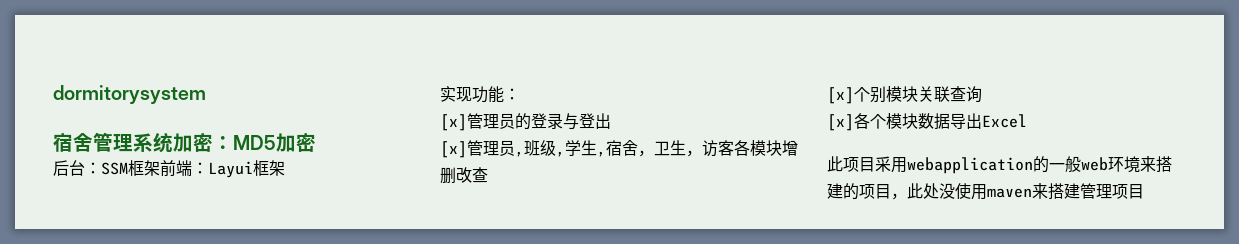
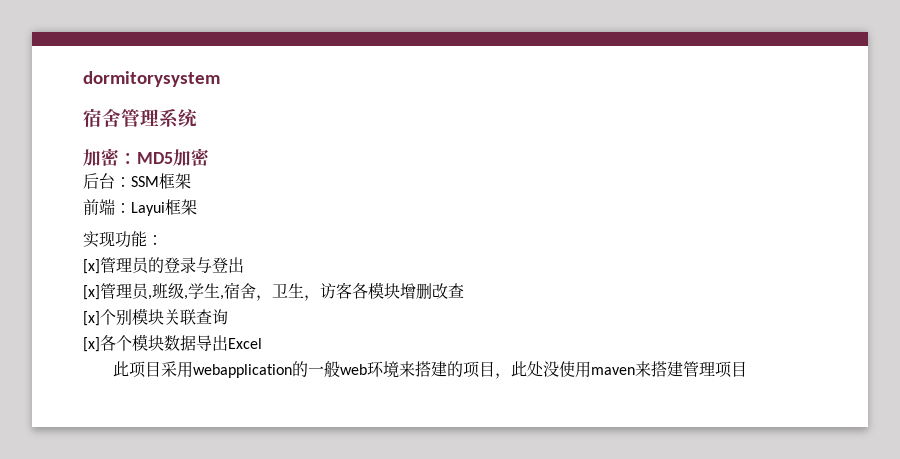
- 宿舍管理系统加密：MD5加密
+ 宿舍管理系统
+ 加密：MD5加密
- 后台：SSM框架前端：Layui框架
+ 后台：SSM框架
+ 前端：Layui框架

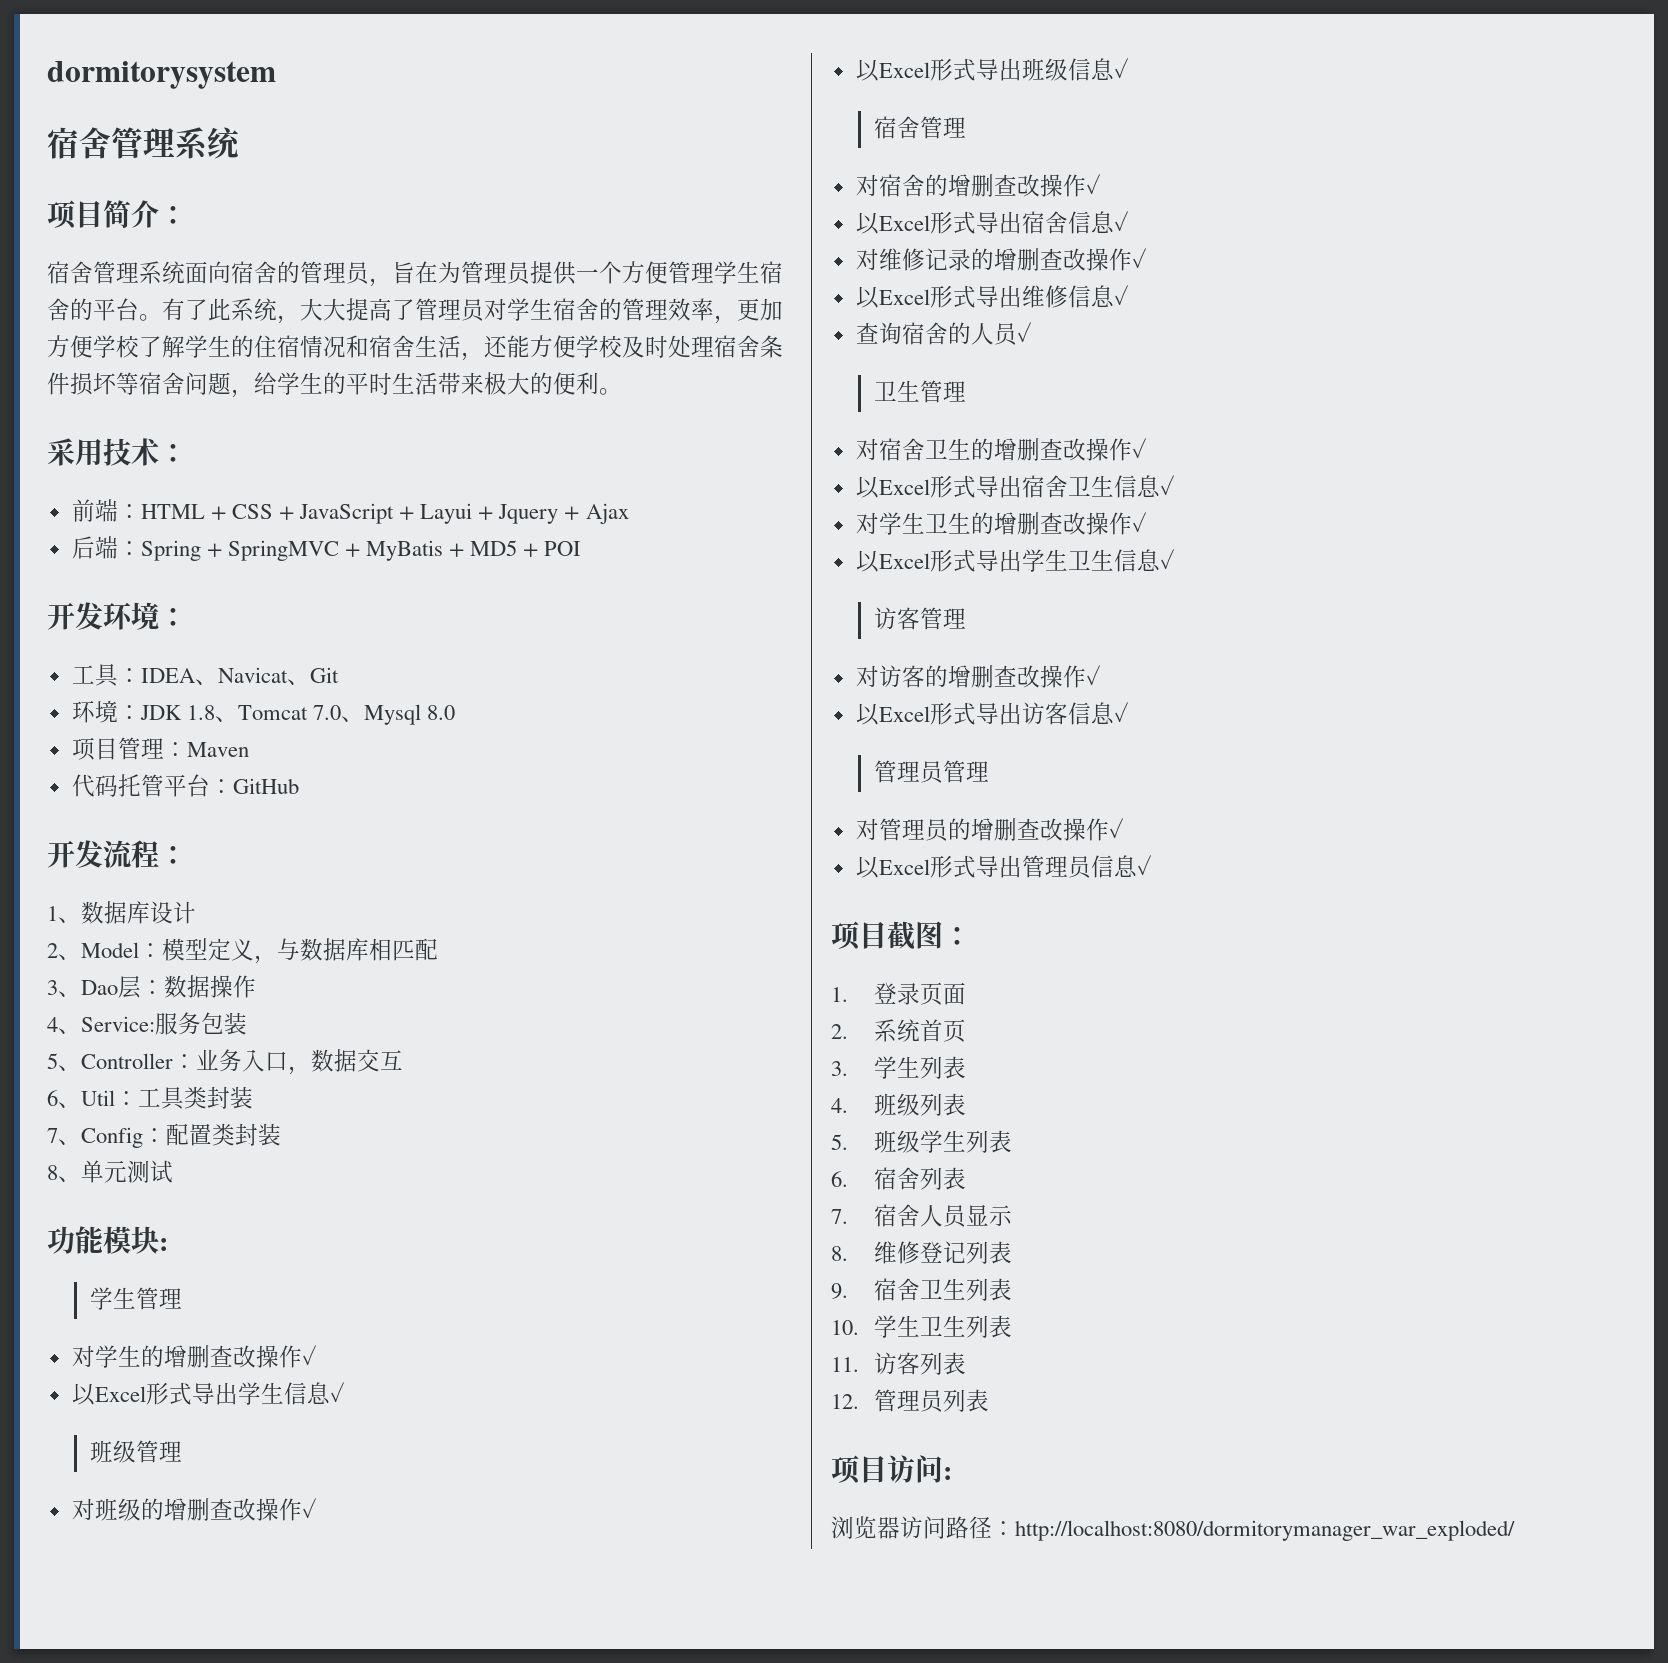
- 加密：MD5加密
- 后台：SSM框架
- 前端：Layui框架
- 实现功能：
- [x]管理员的登录与登出
- [x]管理员,班级,学生,宿舍，卫生，访客各模块增删改查
- [x]个别模块关联查询
- [x]各个模块数据导出Excel
- 此项目采用webapplication的一般web环境来搭建的项目，此处没使用maven来搭建管理项目
+ 项目简介：
+ 宿舍管理系统面向宿舍的管理员，旨在为管理员提供一个方便管理学生宿舍的平台。有了此系统，大大提高了管理员对学生宿舍的管理效率，更加方便学校了解学生的住宿情况和宿舍生活，还能方便学校及时处理宿舍条件损坏等宿舍问题，给学生的平时生活带来极大的便利。
+ 采用技术：
+ 前端：HTML + CSS + JavaScript + Layui + Jquery + Ajax
+ 后端：Spring + SpringMVC + MyBatis + MD5 + POI
+ 开发环境：
+ 工具：IDEA、Navicat、Git
+ 环境：JDK 1.8、Tomcat 7.0、Mysql 8.0
+ 项目管理：Maven
+ 代码托管平台：GitHub
+ 开发流程：
+ 1、数据库设计
+ 2、Model：模型定义，与数据库相匹配
+ 3、Dao层：数据操作
+ 4、Service:服务包装
+ 5、Controller：业务入口，数据交互
+ 6、Util：工具类封装
+ 7、Config：配置类封装
+ 8、单元测试
+ 功能模块:
+ 学生管理
+ 对学生的增删查改操作✓
+ 以Excel形式导出学生信息✓
+ 班级管理
+ 对班级的增删查改操作✓
+ 以Excel形式导出班级信息✓
+ 宿舍管理
+ 对宿舍的增删查改操作✓
+ 以Excel形式导出宿舍信息✓
+ 对维修记录的增删查改操作✓
+ 以Excel形式导出维修信息✓
+ 查询宿舍的人员✓
+ 卫生管理
+ 对宿舍卫生的增删查改操作✓
+ 以Excel形式导出宿舍卫生信息✓
+ 对学生卫生的增删查改操作✓
+ 以Excel形式导出学生卫生信息✓
+ 访客管理
+ 对访客的增删查改操作✓
+ 以Excel形式导出访客信息✓
+ 管理员管理
+ 对管理员的增删查改操作✓
+ 以Excel形式导出管理员信息✓
+ 项目截图：
+ 1.登录页面
+ 2.系统首页
+ 3.学生列表
+ 4.班级列表
+ 5.班级学生列表
+ 6.宿舍列表
+ 7.宿舍人员显示
+ 8.维修登记列表
+ 9.宿舍卫生列表
+ 10.学生卫生列表
+ 11.访客列表
+ 12.管理员列表
+ 项目访问:
+ 浏览器访问路径：http://localhost:8080/dormitorymanager_war_exploded/

